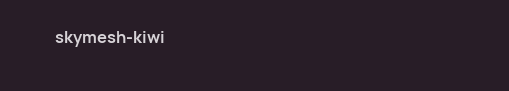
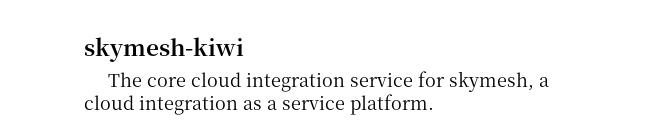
+ The core cloud integration service for skymesh, a cloud integration as a service platform.

